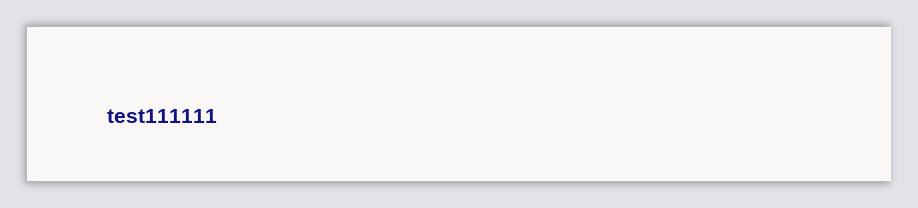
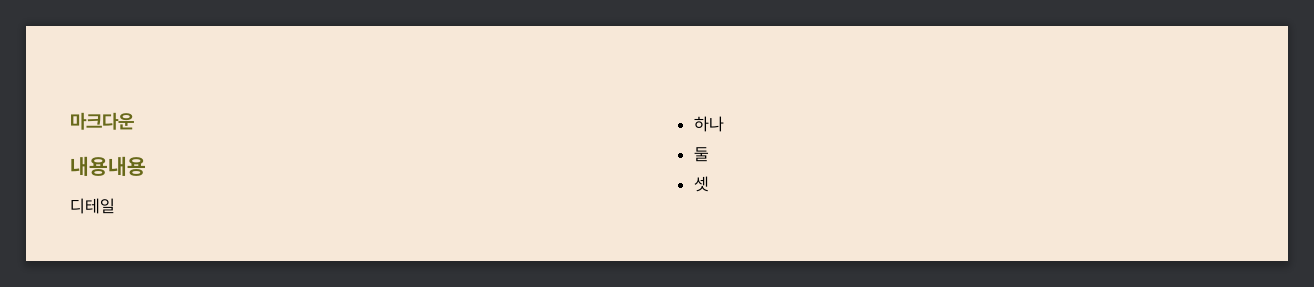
- test111111
+ 마크다운
+ 내용내용
+ 디테일
+ 하나
+ 둘
+ 셋

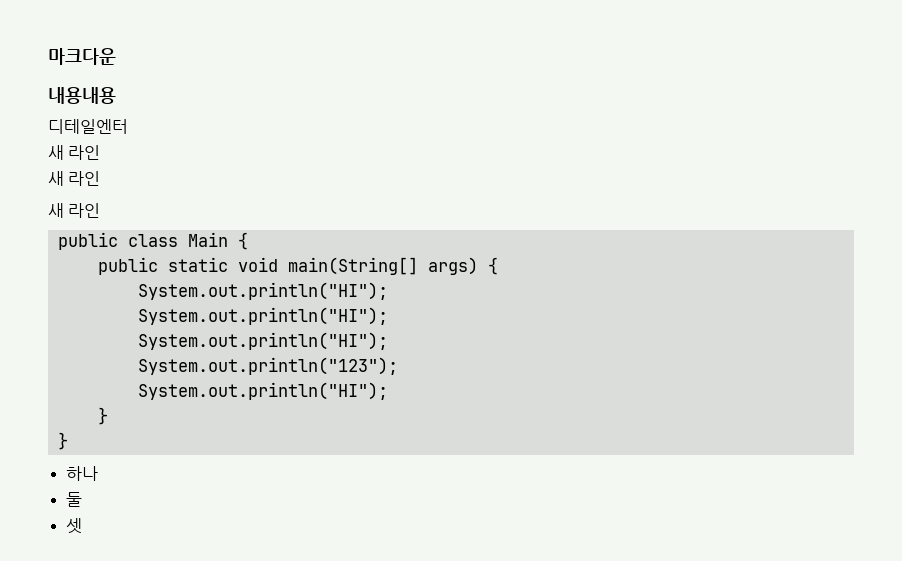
- 디테일
+ 디테일엔터
+ 새 라인
+ 새 라인
+ 새 라인
+ public class Main {
+ public static void main(String[] args) {
+ System.out.println("HI");
+ System.out.println("HI");
+ System.out.println("HI");
+ System.out.println("123");
+ System.out.println("HI");
+ }
+ }

